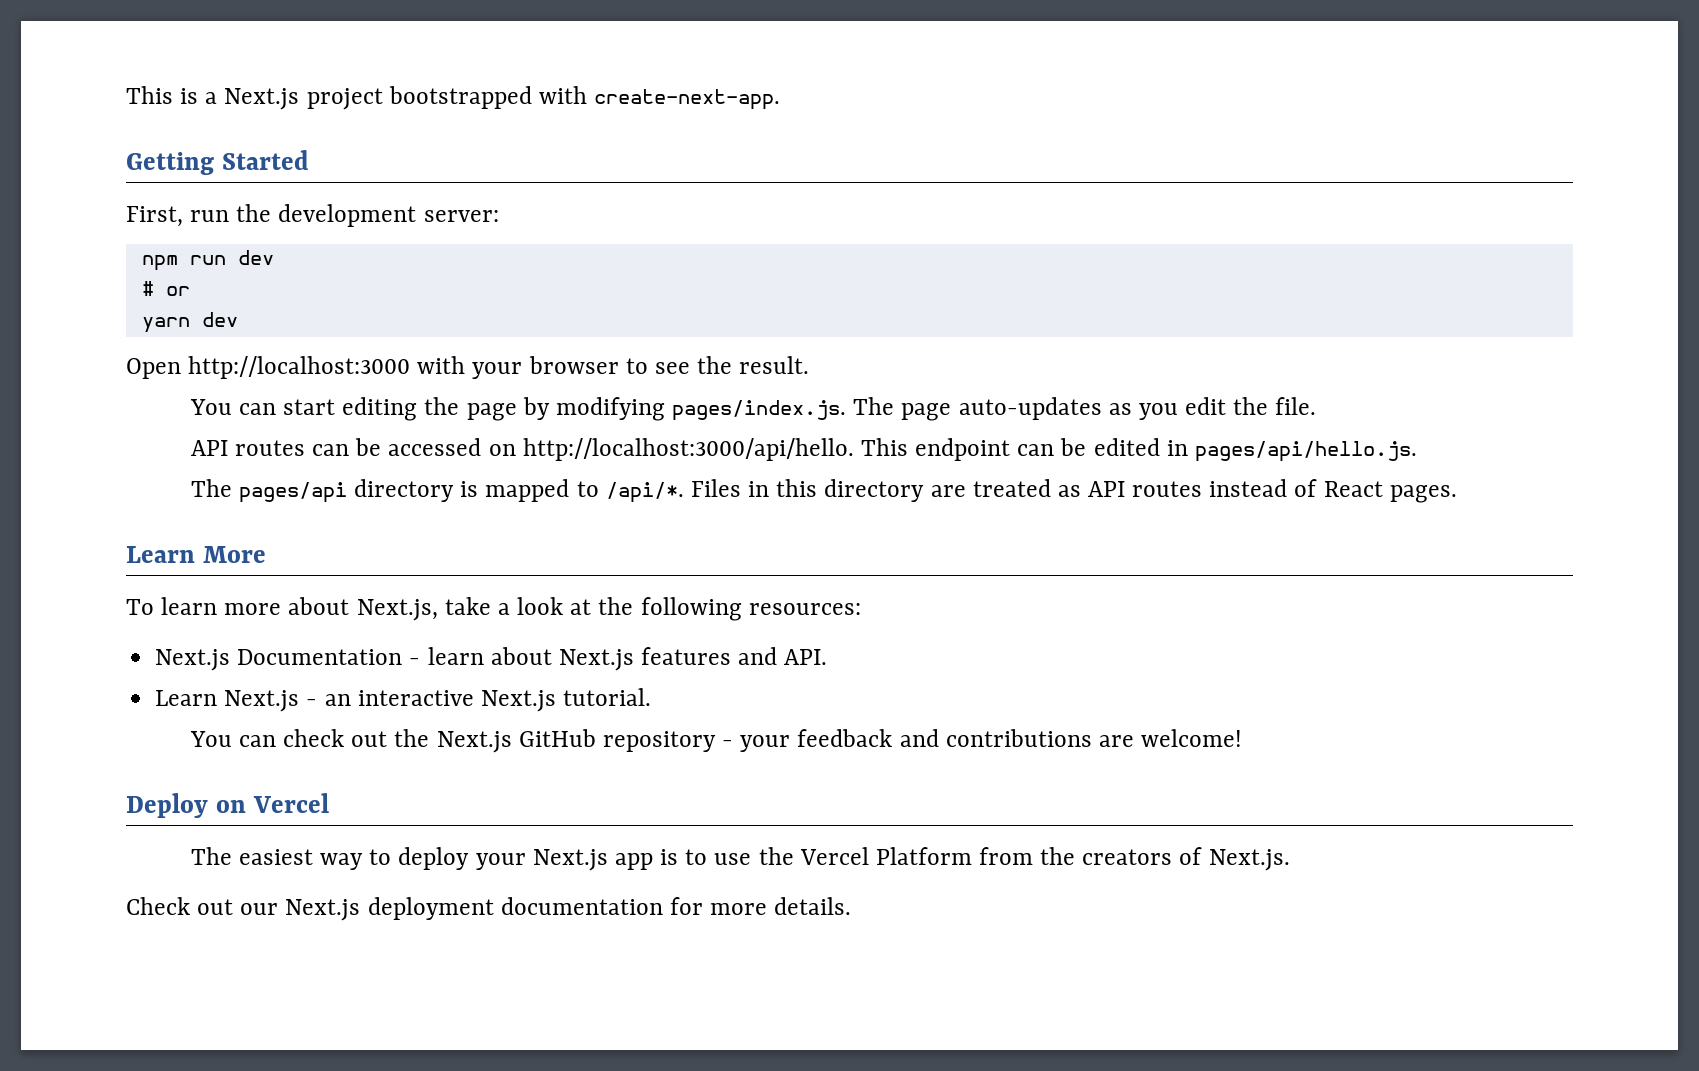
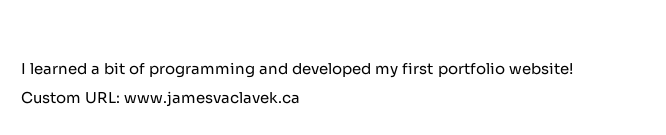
- This is a Next.js project bootstrapped with create-next-app.
- Getting Started
- First, run the development server:
- npm run dev
- # or
- yarn dev
- Open http://localhost:3000 with your browser to see the result.
- You can start editing the page by modifying pages/index.js. The page auto-updates as you edit the file.
- API routes can be accessed on http://localhost:3000/api/hello. This endpoint can be edited in pages/api/hello.js.
- The pages/api directory is mapped to /api/*. Files in this directory are treated as API routes instead of React pages.
- Learn More
- To learn more about Next.js, take a look at the following resources:
- Next.js Documentation - learn about Next.js features and API.
- Learn Next.js - an interactive Next.js tutorial.
- You can check out the Next.js GitHub repository - your feedback and contributions are welcome!
- Deploy on Vercel
- The easiest way to deploy your Next.js app is to use the Vercel Platform from the creators of Next.js.
- Check out our Next.js deployment documentation for more details.
+ I learned a bit of programming and developed my first portfolio website!
+ Custom URL: www.jamesvaclavek.ca

